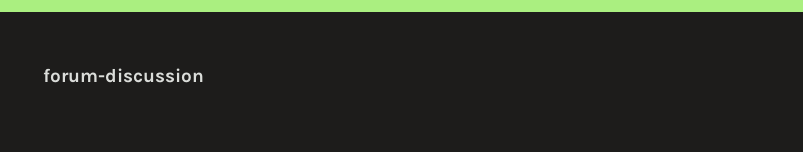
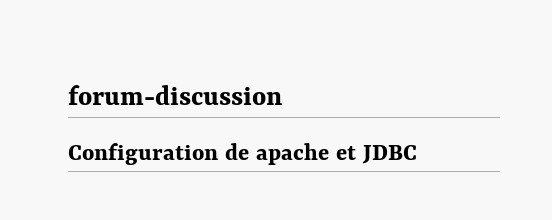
+ Configuration de apache et JDBC

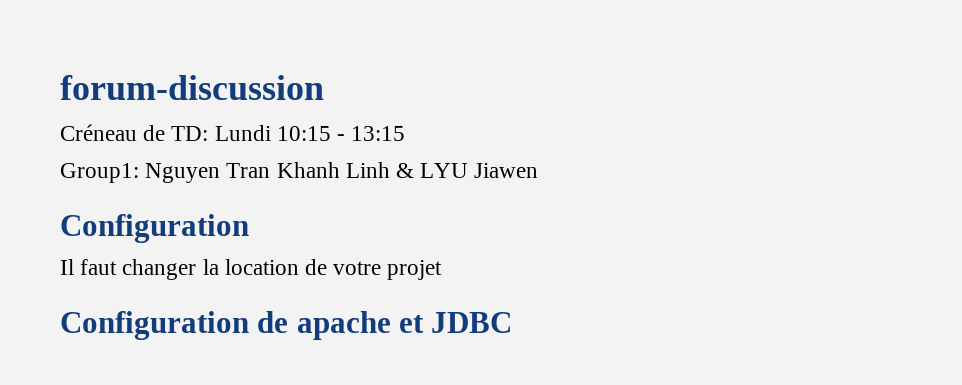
+ Créneau de TD: Lundi 10:15 - 13:15
+ Group1: Nguyen Tran Khanh Linh & LYU Jiawen
+ Configuration
+ Il faut changer la location de votre projet

